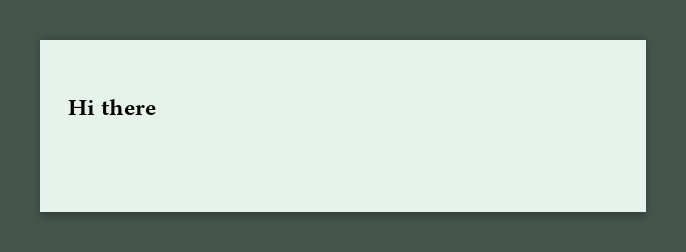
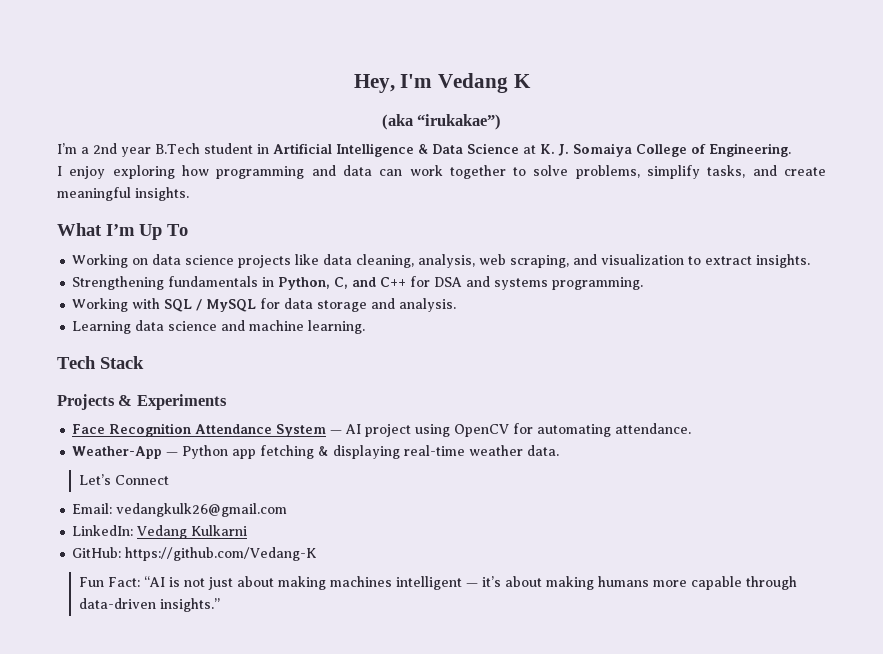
- Hi there
+ Hey, I'm Vedang K
+ (aka “irukakae”)
+ I’m a 2nd year B.Tech student in Artificial Intelligence & Data Science at K. J. Somaiya College of Engineering.
+ I enjoy exploring how programming and data can work together to solve problems, simplify tasks, and create meaningful insights.
+ What I’m Up To
+ Working on data science projects like data cleaning, analysis, web scraping, and visualization to extract insights.
+ Strengthening fundamentals in Python, C, and C++ for DSA and systems programming.
+ Working with SQL / MySQL for data storage and analysis.
+ Learning data science and machine learning.
+ Tech Stack
+ Projects & Experiments
+ Face Recognition Attendance System — AI project using OpenCV for automating attendance.
+ Weather-App — Python app fetching & displaying real-time weather data.
+ Let’s Connect
+ Email: vedangkulk26@gmail.com
+ LinkedIn: Vedang Kulkarni
+ GitHub: https://github.com/Vedang-K
+ Fun Fact: “AI is not just about making machines intelligent — it’s about making humans more capable through data-driven insights.”

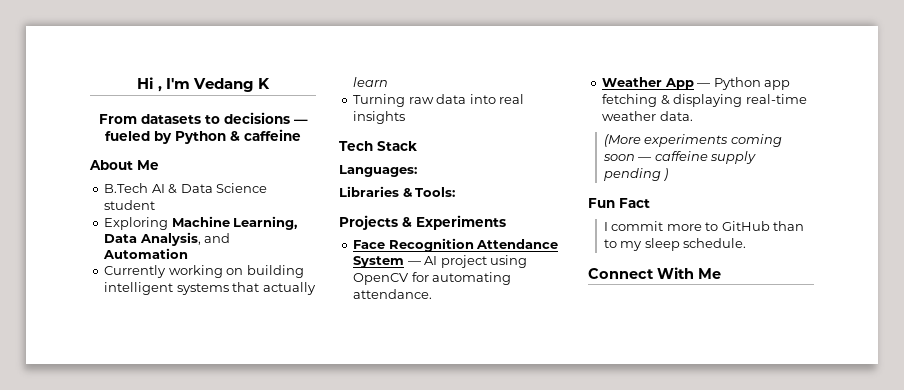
- Hey, I'm Vedang K
+ Hi , I'm Vedang K
- (aka “irukakae”)
- I’m a 2nd year B.Tech student in Artificial Intelligence & Data Science at K. J. Somaiya College of Engineering.
- I enjoy exploring how programming and data can work together to solve problems, simplify tasks, and create meaningful insights.
- What I’m Up To
- Working on data science projects like data cleaning, analysis, web scraping, and visualization to extract insights.
- Strengthening fundamentals in Python, C, and C++ for DSA and systems programming.
- Working with SQL / MySQL for data storage and analysis.
- Learning data science and machine learning.
+ From datasets to decisions — fueled by Python & caffeine
+ About Me
+ B.Tech AI & Data Science student
+ Exploring Machine Learning, Data Analysis, and Automation
+ Currently working on building intelligent systems that actually learn
+ Turning raw data into real insights
  Tech Stack
+ Languages:
+ Libraries & Tools:
- Weather-App — Python app fetching & displaying real-time weather data.
+ Weather App — Python app fetching & displaying real-time weather data.
- Let’s Connect
- Email: vedangkulk26@gmail.com
- LinkedIn: Vedang Kulkarni
- GitHub: https://github.com/Vedang-K
- Fun Fact: “AI is not just about making machines intelligent — it’s about making humans more capable through data-driven insights.”
+ (More experiments coming soon — caffeine supply pending )
+ Fun Fact
+ I commit more to GitHub than to my sleep schedule.
+ Connect With Me

